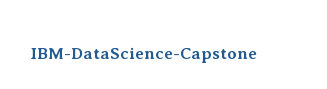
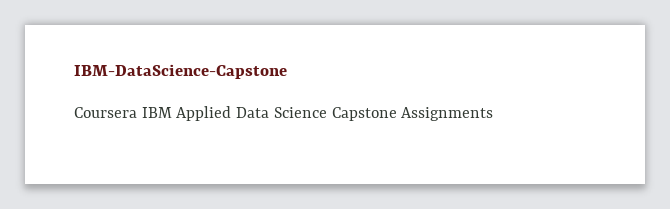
+ Coursera IBM Applied Data Science Capstone Assignments

